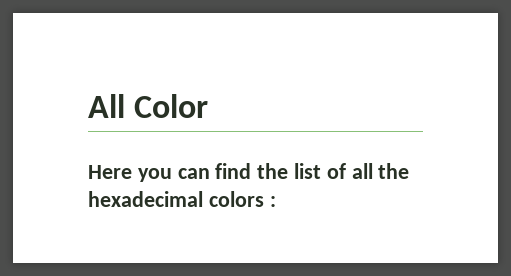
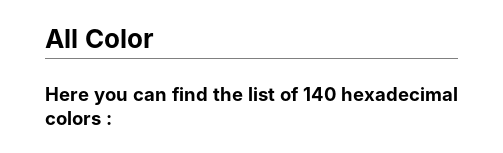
- Here you can find the list of all the hexadecimal colors :
+ Here you can find the list of 140 hexadecimal colors :

